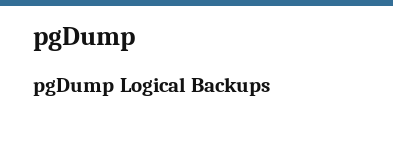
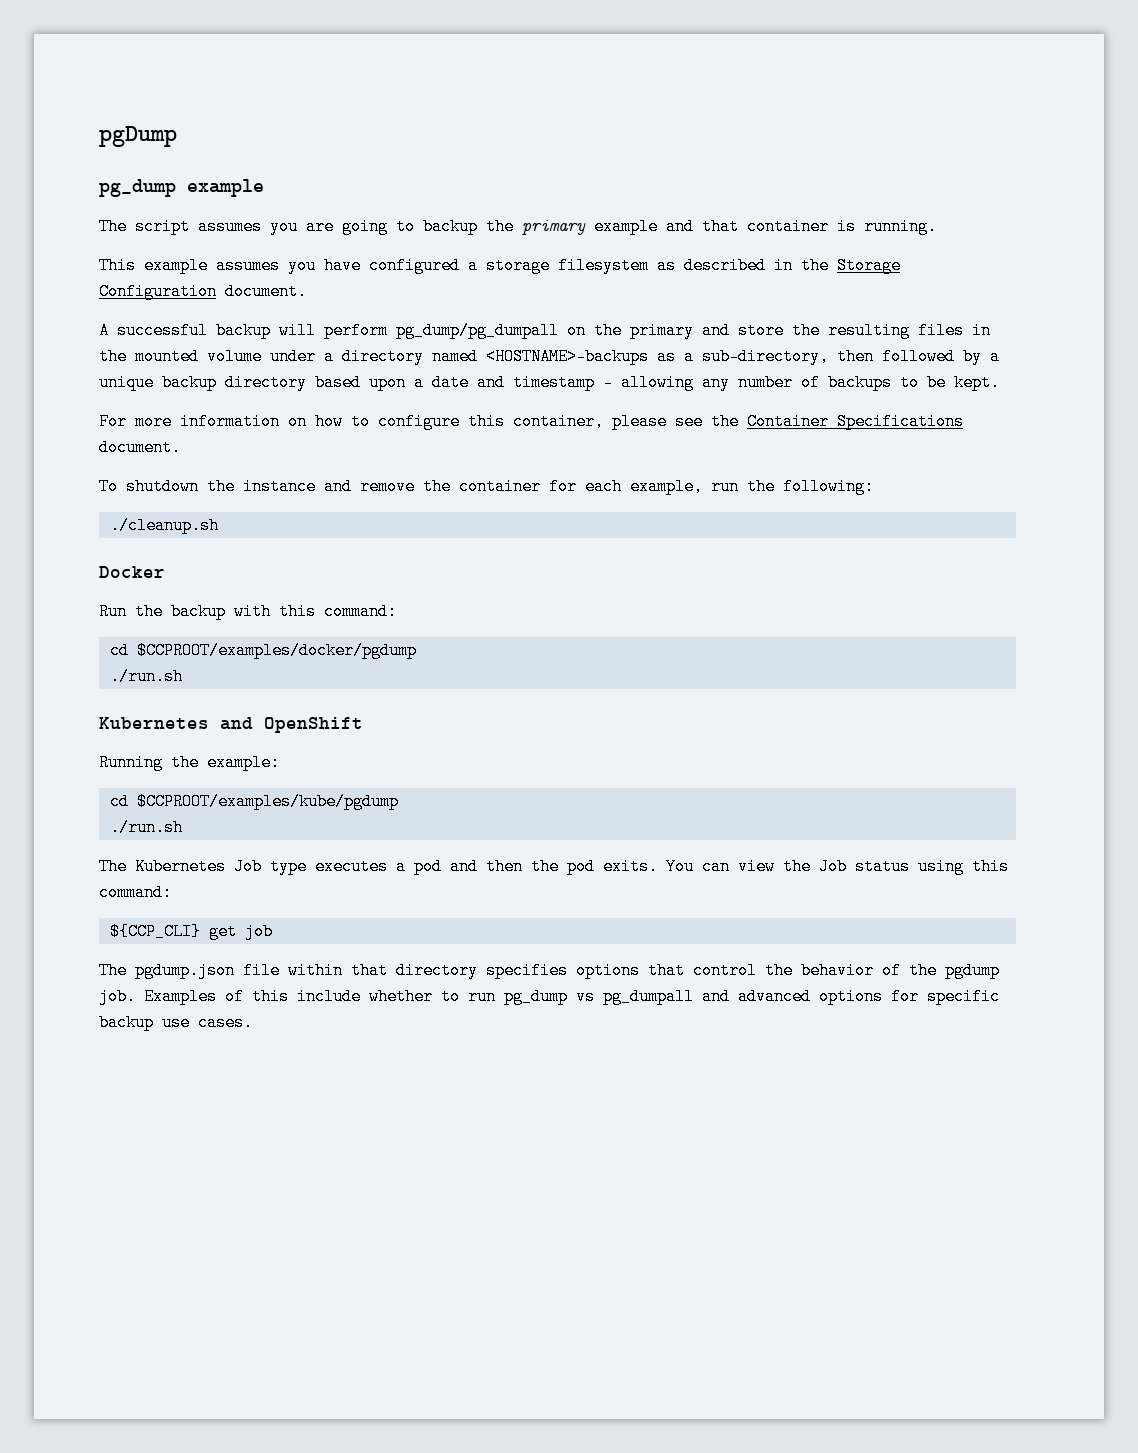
- pgDump Logical Backups
+ pg_dump example
+ The script assumes you are going to backup the primary example and that container is running.
+ This example assumes you have configured a storage filesystem as described in the Storage Configuration document.
+ A successful backup will perform pg_dump/pg_dumpall on the primary and store the resulting files in the mounted volume under a directory named <HOSTNAME>-backups as a sub-directory, then followed by a unique backup directory based upon a date and timestamp - allowing any number of backups to be kept.
+ For more information on how to configure this container, please see the Container Specifications document.
+ To shutdown the instance and remove the container for each example, run the following:
+ ./cleanup.sh
+ Docker
+ Run the backup with this command:
+ cd $CCPROOT/examples/docker/pgdump
+ ./run.sh
+ Kubernetes and OpenShift
+ Running the example:
+ cd $CCPROOT/examples/kube/pgdump
+ ./run.sh
+ The Kubernetes Job type executes a pod and then the pod exits. You can view the Job status using this command:
+ ${CCP_CLI} get job
+ The pgdump.json file within that directory specifies options that control the behavior of the pgdump job. Examples of this include whether to run pg_dump vs pg_dumpall and advanced options for specific backup use cases.

